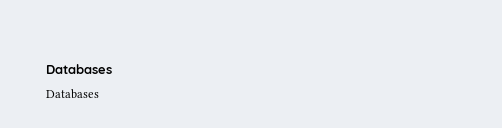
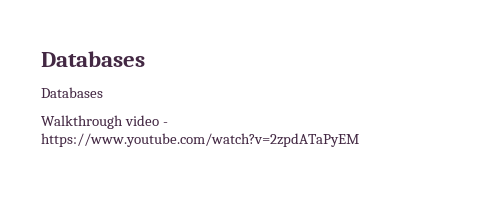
+ Walkthrough video - https://www.youtube.com/watch?v=2zpdATaPyEM

